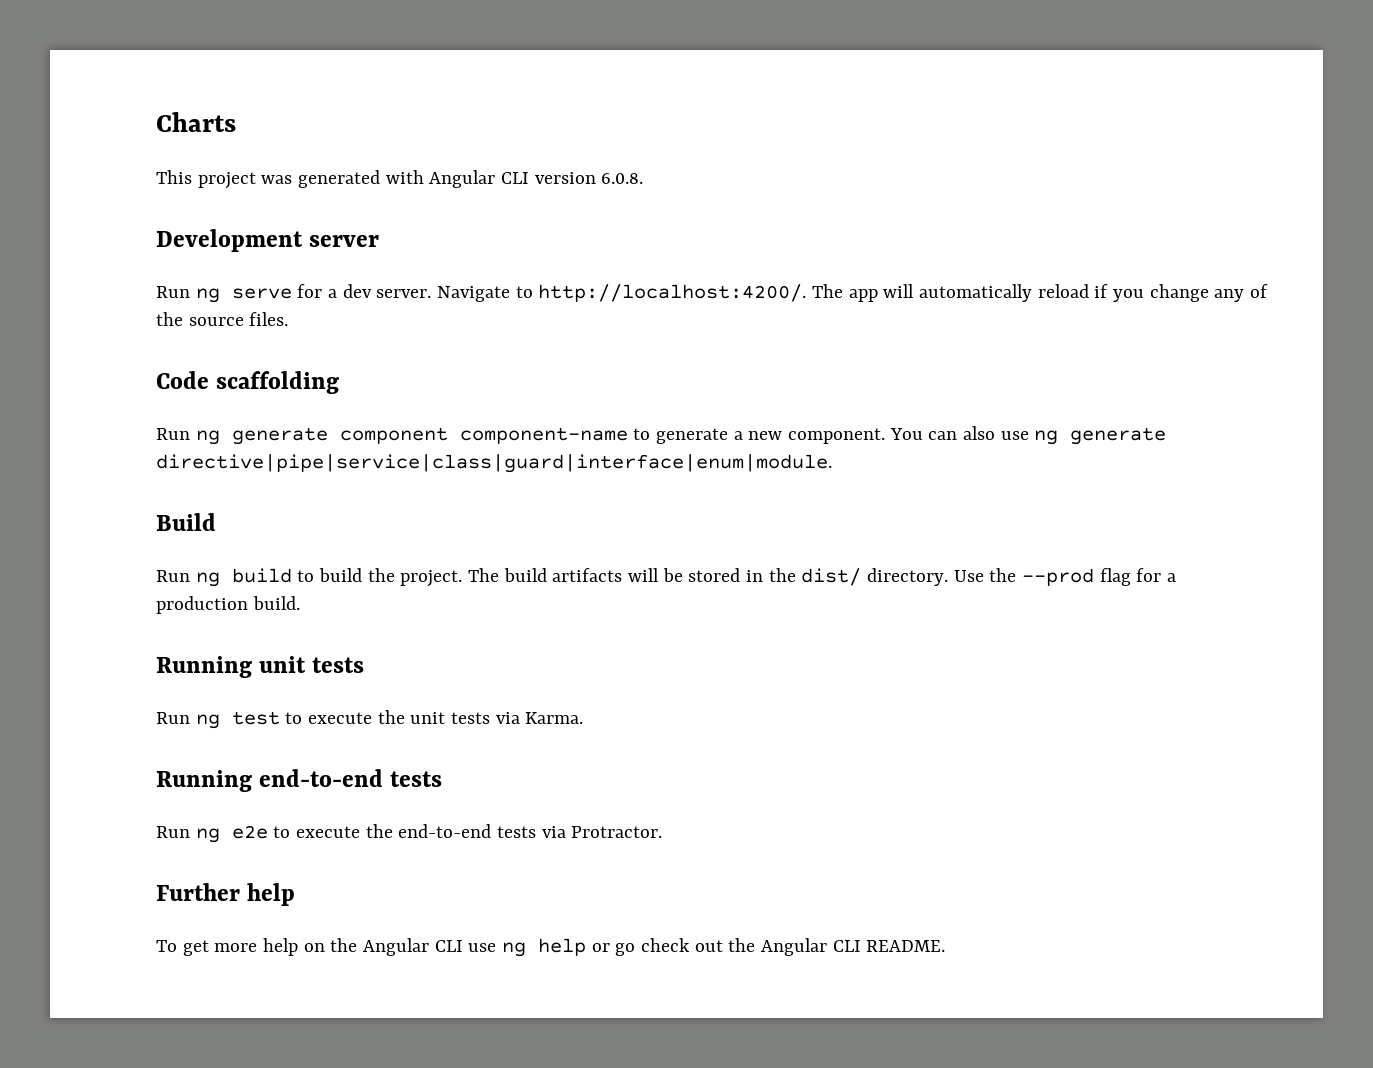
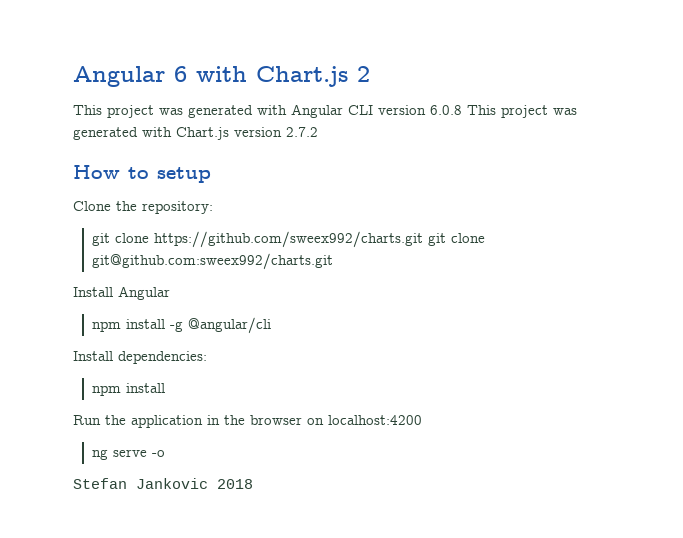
- Charts
+ Angular 6 with Chart.js 2
- This project was generated with Angular CLI version 6.0.8.
- Development server
- Run ng serve for a dev server. Navigate to http://localhost:4200/. The app will automatically reload if you change any of the source files.
- Code scaffolding
- Run ng generate component component-name to generate a new component. You can also use ng generate directive|pipe|service|class|guard|interface|enum|module.
- Build
- Run ng build to build the project. The build artifacts will be stored in the dist/ directory. Use the --prod flag for a production build.
- Running unit tests
- Run ng test to execute the unit tests via Karma.
- Running end-to-end tests
- Run ng e2e to execute the end-to-end tests via Protractor.
- Further help
- To get more help on the Angular CLI use ng help or go check out the Angular CLI README.
+ This project was generated with Angular CLI version 6.0.8 This project was generated with Chart.js version 2.7.2
+ How to setup
+ Clone the repository:
+ git clone https://github.com/sweex992/charts.git git clone git@github.com:sweex992/charts.git
+ Install Angular
+ npm install -g @angular/cli
+ Install dependencies:
+ npm install
+ Run the application in the browser on localhost:4200
+ ng serve -o
+ Stefan Jankovic 2018

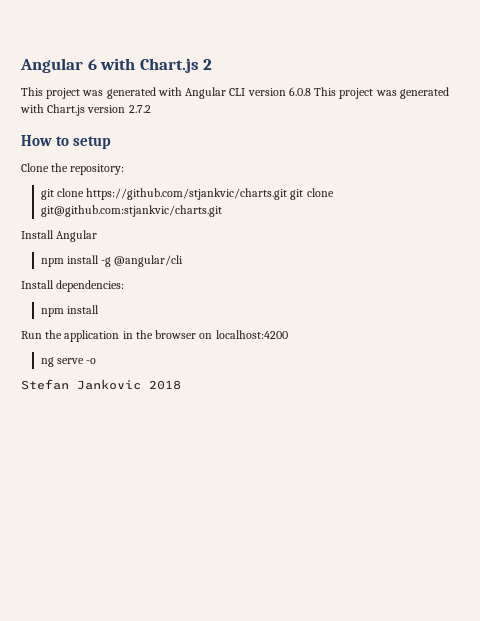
- git clone https://github.com/sweex992/charts.git git clone git@github.com:sweex992/charts.git
+ git clone https://github.com/stjankvic/charts.git git clone git@github.com:stjankvic/charts.git

